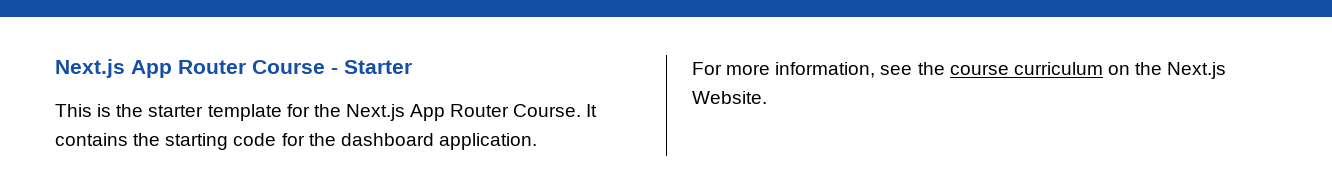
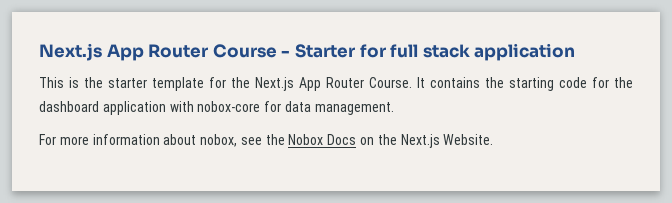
- Next.js App Router Course - Starter
+ Next.js App Router Course - Starter for full stack application
- It contains the starting code for the dashboard application.
- For more information, see the course curriculum on the Next.js Website.
+ It contains the starting code for the dashboard application with nobox-core for data management.
+ For more information about nobox, see the Nobox Docs on the Next.js Website.

